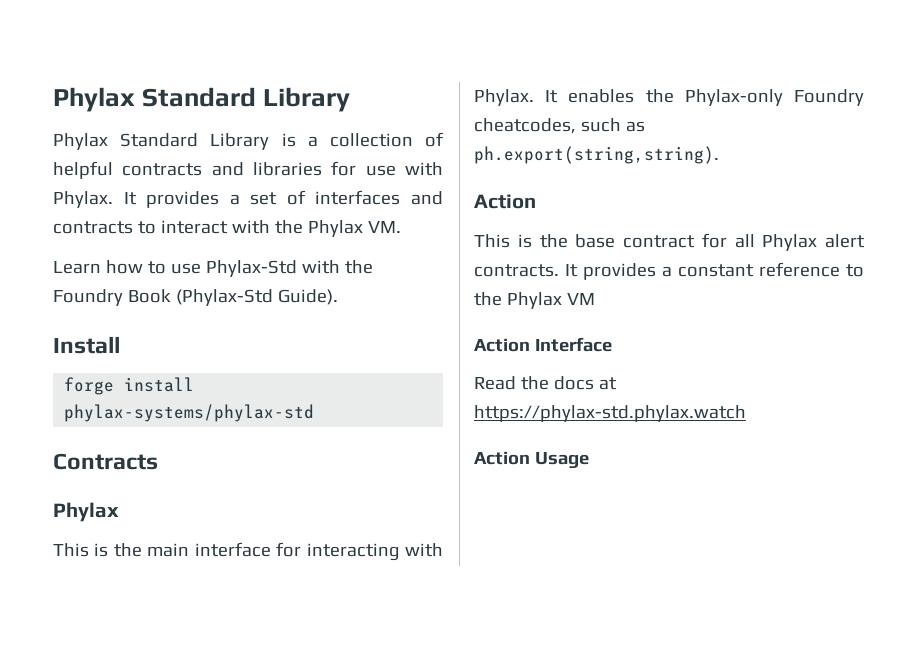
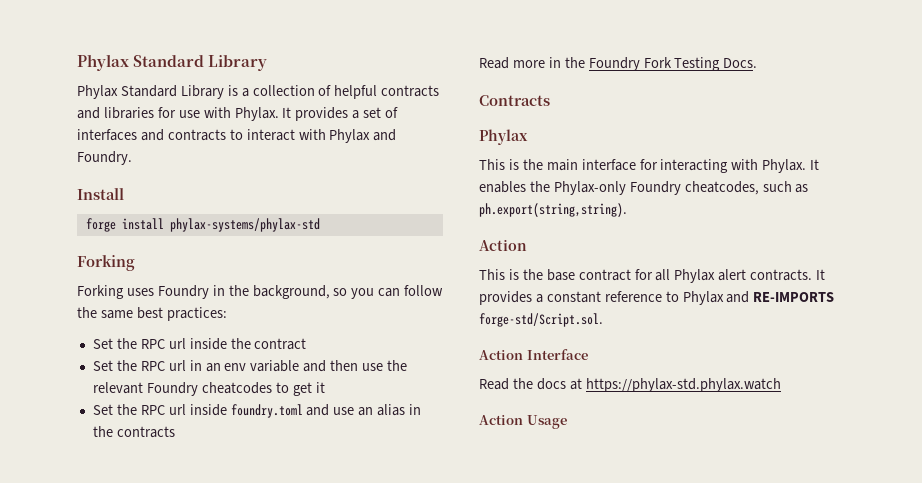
- It provides a set of interfaces and contracts to interact with the Phylax VM.
- Learn how to use Phylax-Std with the Foundry Book (Phylax-Std Guide).
+ It provides a set of interfaces and contracts to interact with Phylax and Foundry.
  Install
  forge install phylax-systems/phylax-std
+ Forking
+ Forking uses Foundry in the background, so you can follow the same best practices:
+ Set the RPC url inside the contract
+ Set the RPC url in an env variable and then use the relevant Foundry cheatcodes to get it
+ Set the RPC url inside foundry.toml and use an alias in the contracts
+ Read more in the Foundry Fork Testing Docs.
- It provides a constant reference to the Phylax VM
+ It provides a constant reference to Phylax and RE-IMPORTS forge-std/Script.sol.

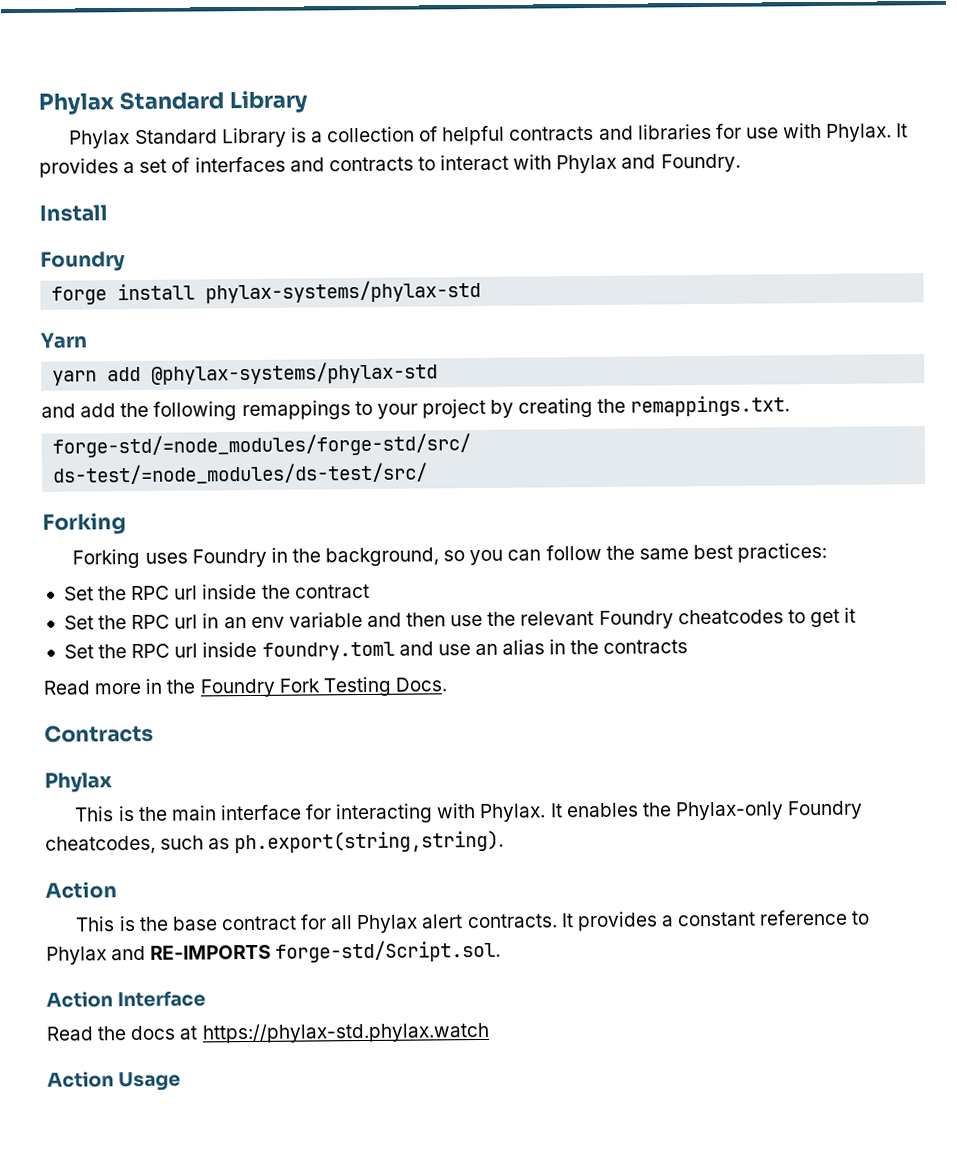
  Install
+ Foundry
+ Yarn
+ yarn add @phylax-systems/phylax-std
+ and add the following remappings to your project by creating the remappings.txt.
+ forge-std/=node_modules/forge-std/src/
+ ds-test/=node_modules/ds-test/src/

